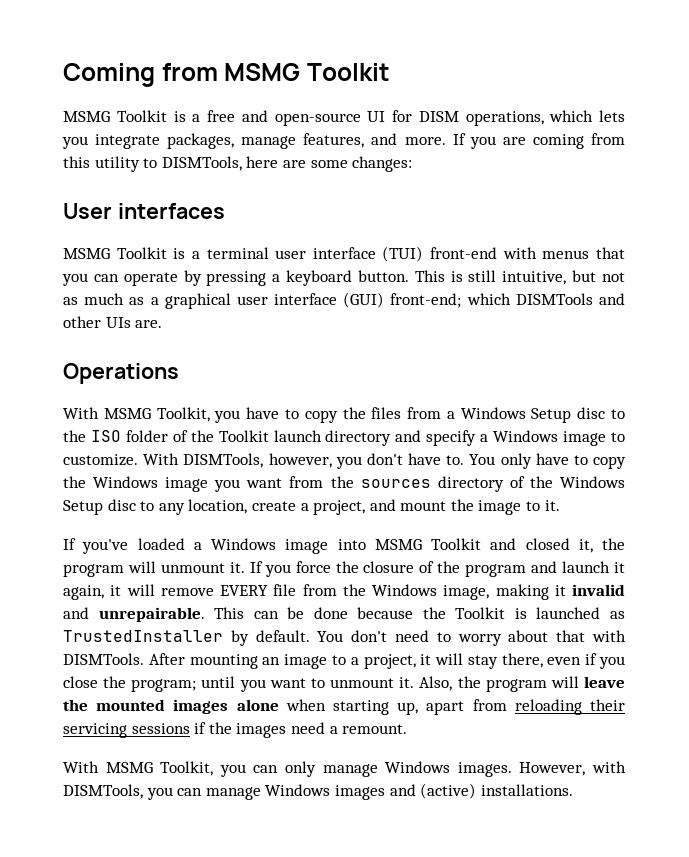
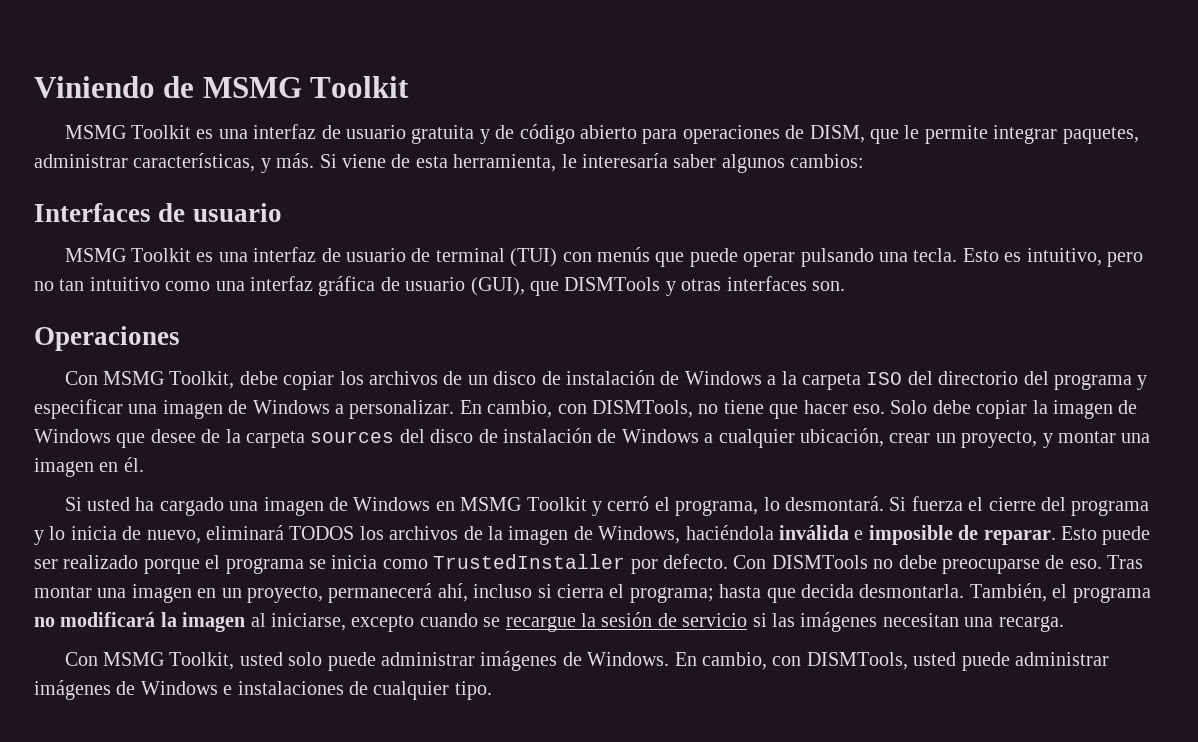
- Coming from MSMG Toolkit
+ Viniendo de MSMG Toolkit
- MSMG Toolkit is a free and open-source UI for DISM operations, which lets you integrate packages, manage features, and more. If you are coming from this utility to DISMTools, here are some changes:
- User interfaces
- MSMG Toolkit is a terminal user interface (TUI) front-end with menus that you can operate by pressing a keyboard button. This is still intuitive, but not as much as a graphical user interface (GUI) front-end; which DISMTools and other UIs are.
- Operations
- With MSMG Toolkit, you have to copy the files from a Windows Setup disc to the ISO folder of the Toolkit launch directory and specify a Windows image to customize. With DISMTools, however, you don't have to. You only have to copy the Windows image you want from the sources directory of the Windows Setup disc to any location, create a project, and mount the image to it.
- If you've loaded a Windows image into MSMG Toolkit and closed it, the program will unmount it. If you force the closure of the program and launch it again, it will remove EVERY file from the Windows image, making it invalid and unrepairable. This can be done because the Toolkit is launched as TrustedInstaller by default. You don't need to worry about that with DISMTools. After mounting an image to a project, it will stay there, even if you close the program; until you want to unmount it. Also, the program will leave the mounted images alone when starting up, apart from reloading their servicing sessions if the images need a remount.
- With MSMG Toolkit, you can only manage Windows images. However, with DISMTools, you can manage Windows images and (active) installations.
+ MSMG Toolkit es una interfaz de usuario gratuita y de código abierto para operaciones de DISM, que le permite integrar paquetes, administrar características, y más. Si viene de esta herramienta, le interesaría saber algunos cambios:
+ Interfaces de usuario
+ MSMG Toolkit es una interfaz de usuario de terminal (TUI) con menús que puede operar pulsando una tecla. Esto es intuitivo, pero no tan intuitivo como una interfaz gráfica de usuario (GUI), que DISMTools y otras interfaces son.
+ Operaciones
+ Con MSMG Toolkit, debe copiar los archivos de un disco de instalación de Windows a la carpeta ISO del directorio del programa y especificar una imagen de Windows a personalizar. En cambio, con DISMTools, no tiene que hacer eso. Solo debe copiar la imagen de Windows que desee de la carpeta sources del disco de instalación de Windows a cualquier ubicación, crear un proyecto, y montar una imagen en él.
+ Si usted ha cargado una imagen de Windows en MSMG Toolkit y cerró el programa, lo desmontará. Si fuerza el cierre del programa y lo inicia de nuevo, eliminará TODOS los archivos de la imagen de Windows, haciéndola inválida e imposible de reparar. Esto puede ser realizado porque el programa se inicia como TrustedInstaller por defecto. Con DISMTools no debe preocuparse de eso. Tras montar una imagen en un proyecto, permanecerá ahí, incluso si cierra el programa; hasta que decida desmontarla. También, el programa no modificará la imagen al iniciarse, excepto cuando se recargue la sesión de servicio si las imágenes necesitan una recarga.
+ Con MSMG Toolkit, usted solo puede administrar imágenes de Windows. En cambio, con DISMTools, usted puede administrar imágenes de Windows e instalaciones de cualquier tipo.

